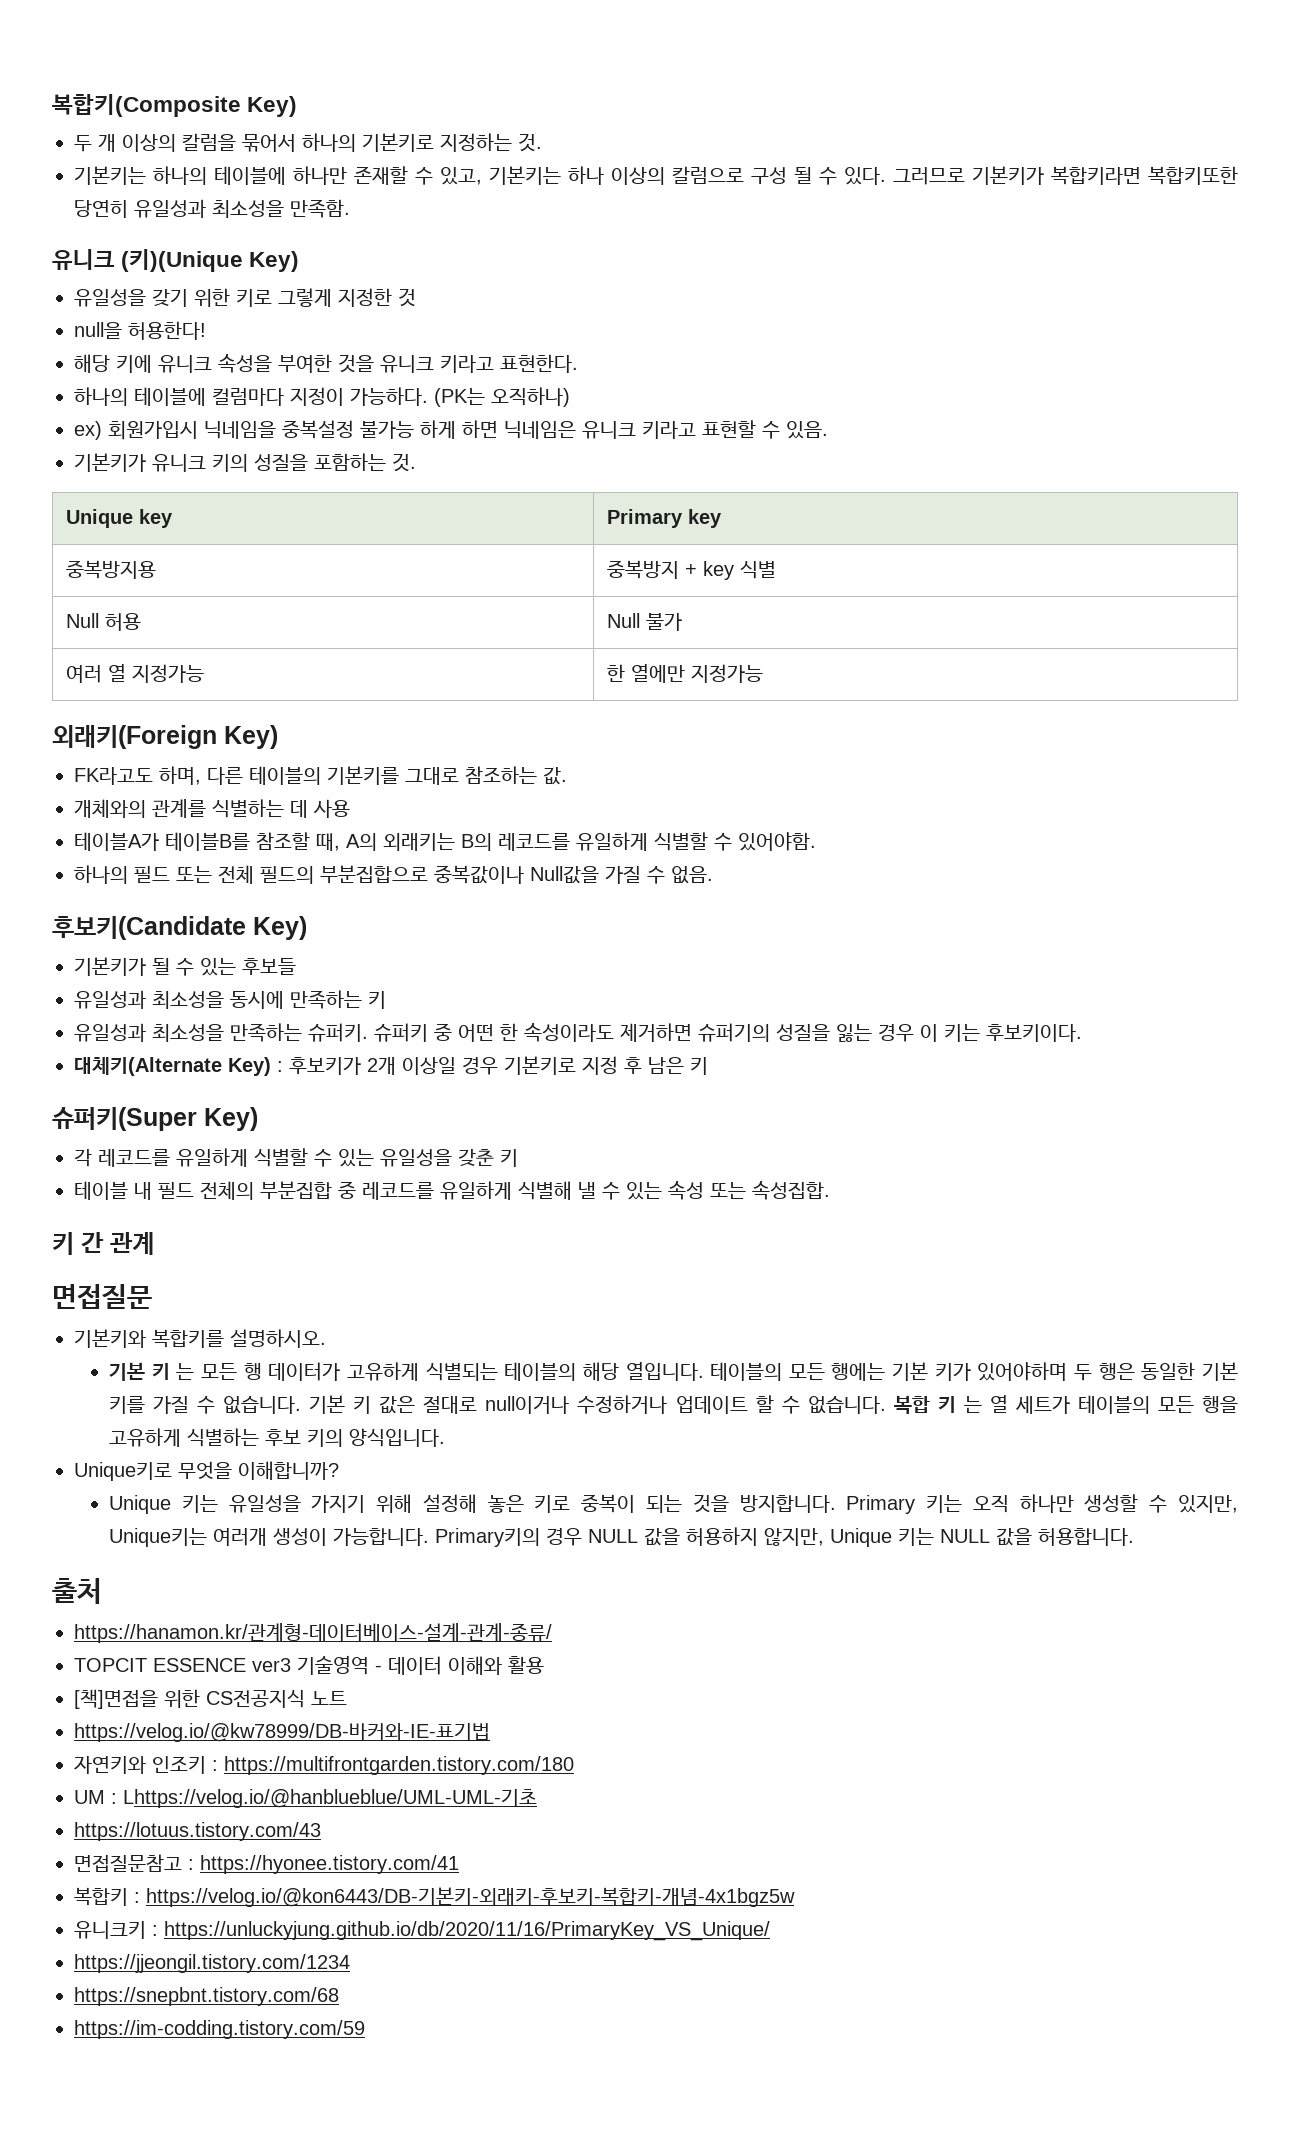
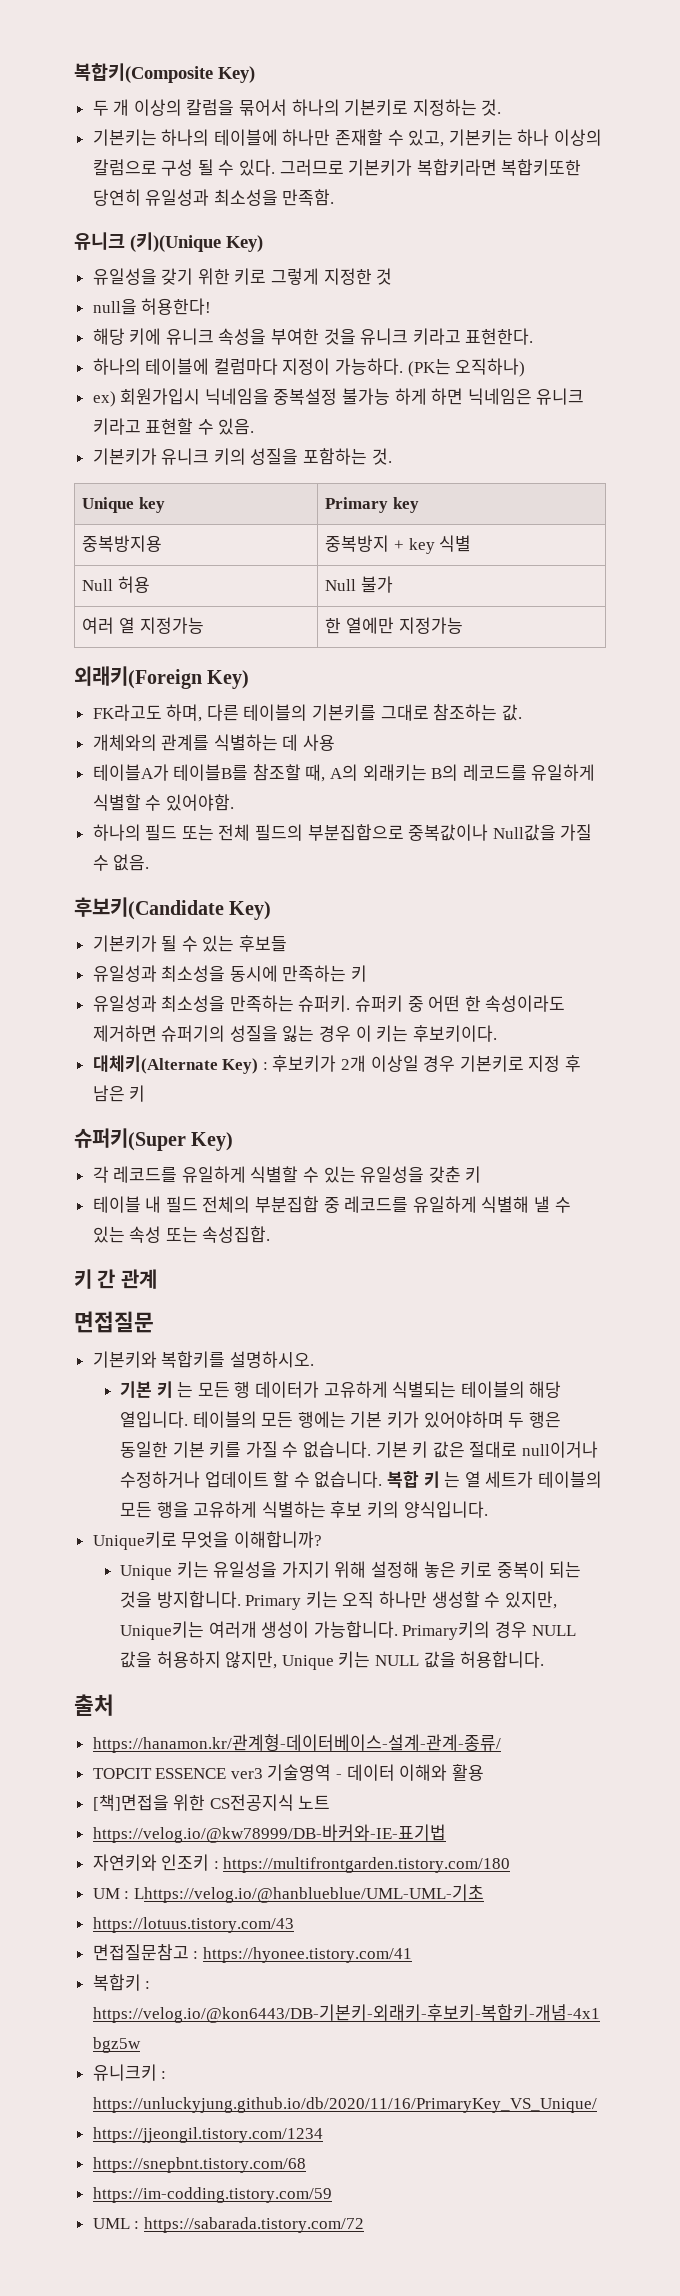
+ UML : https://sabarada.tistory.com/72

